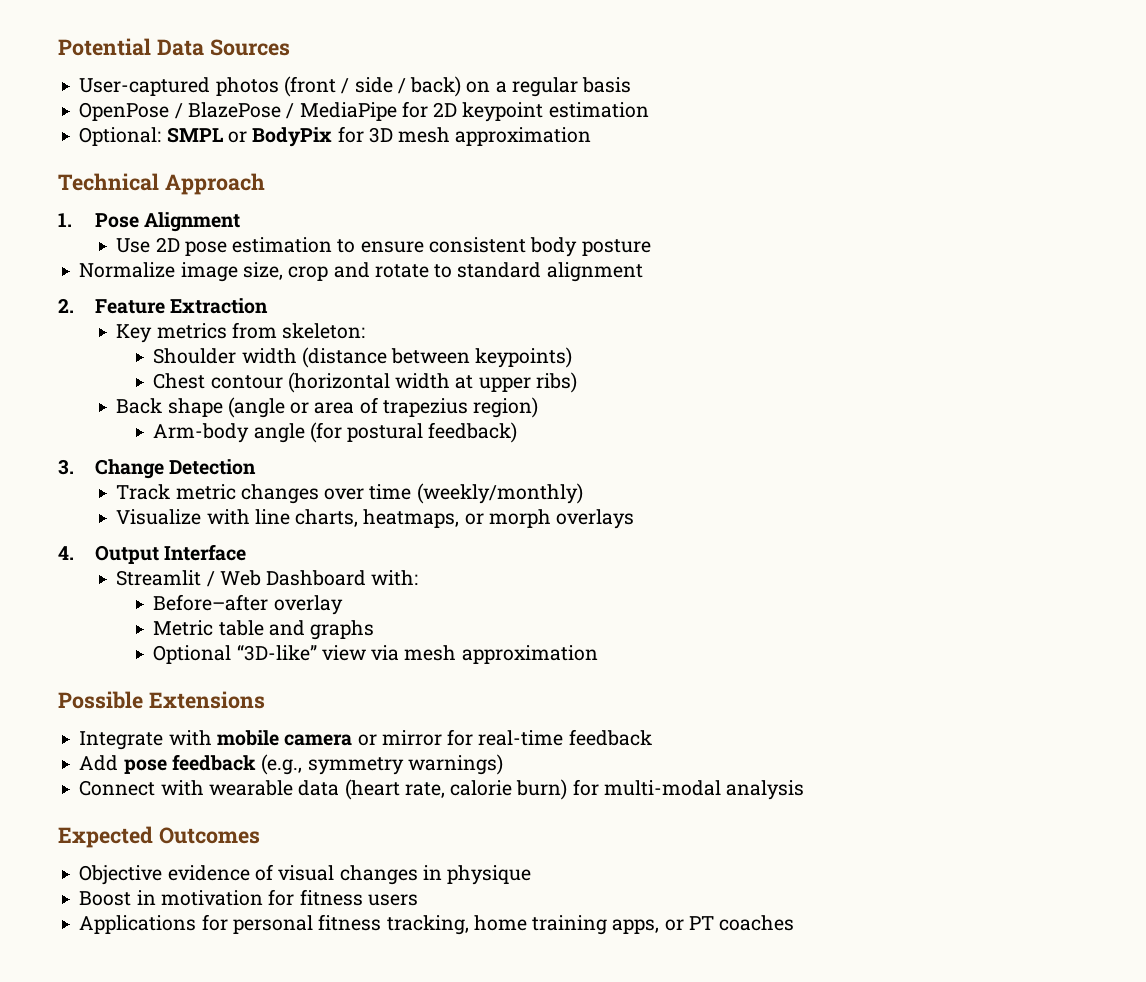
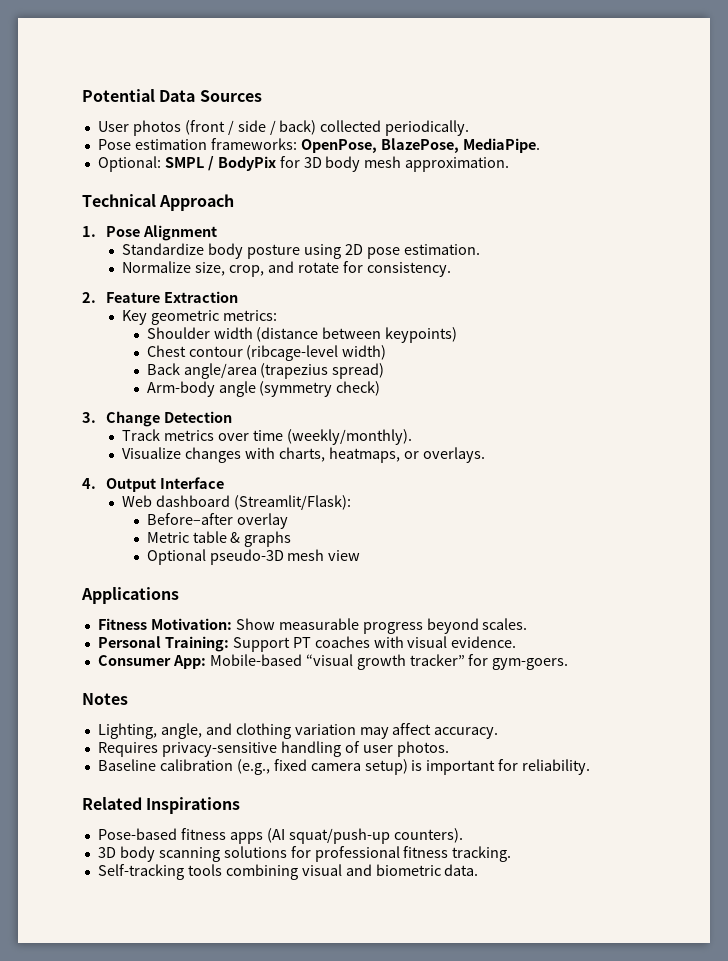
- User-captured photos (front / side / back) on a regular basis
- OpenPose / BlazePose / MediaPipe for 2D keypoint estimation
+ User photos (front / side / back) collected periodically.
+ Pose estimation frameworks: OpenPose, BlazePose, MediaPipe.
- Optional: SMPL or BodyPix for 3D mesh approximation
+ Optional: SMPL / BodyPix for 3D body mesh approximation.
- Use 2D pose estimation to ensure consistent body posture
- Normalize image size, crop and rotate to standard alignment
+ Standardize body posture using 2D pose estimation.
+ Normalize size, crop, and rotate for consistency.
- Key metrics from skeleton:
+ Key geometric metrics:
- Chest contour (horizontal width at upper ribs)
- Back shape (angle or area of trapezius region)
+ Chest contour (ribcage-level width)
+ Back angle/area (trapezius spread)
- Arm-body angle (for postural feedback)
+ Arm-body angle (symmetry check)
- Track metric changes over time (weekly/monthly)
+ Track metrics over time (weekly/monthly).
- Visualize with line charts, heatmaps, or morph overlays
+ Visualize changes with charts, heatmaps, or overlays.
- Streamlit / Web Dashboard with:
+ Web dashboard (Streamlit/Flask):
- Metric table and graphs
+ Metric table & graphs
- Optional “3D-like” view via mesh approximation
- Possible Extensions
- Integrate with mobile camera or mirror for real-time feedback
- Add pose feedback (e.g., symmetry warnings)
- Connect with wearable data (heart rate, calorie burn) for multi-modal analysis
- Expected Outcomes
- Objective evidence of visual changes in physique
- Boost in motivation for fitness users
- Applications for personal fitness tracking, home training apps, or PT coaches
+ Optional pseudo-3D mesh view
+ Applications
+ Fitness Motivation: Show measurable progress beyond scales.
+ Personal Training: Support PT coaches with visual evidence.
+ Consumer App: Mobile-based “visual growth tracker” for gym-goers.
+ Notes
+ Lighting, angle, and clothing variation may affect accuracy.
+ Requires privacy-sensitive handling of user photos.
+ Baseline calibration (e.g., fixed camera setup) is important for reliability.
+ Related Inspirations
+ Pose-based fitness apps (AI squat/push-up counters).
+ 3D body scanning solutions for professional fitness tracking.
+ Self-tracking tools combining visual and biometric data.

